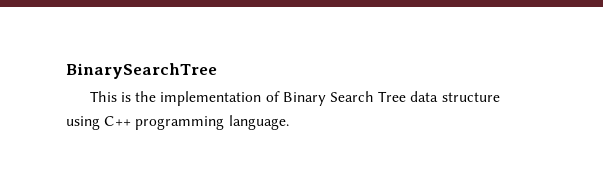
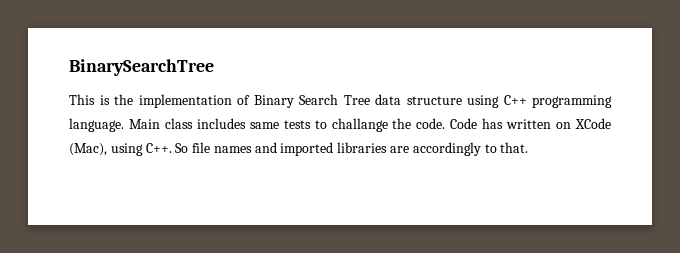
+ Main class includes same tests to challange the code. Code has written on XCode (Mac), using C++. So file names and imported libraries are accordingly to that.

